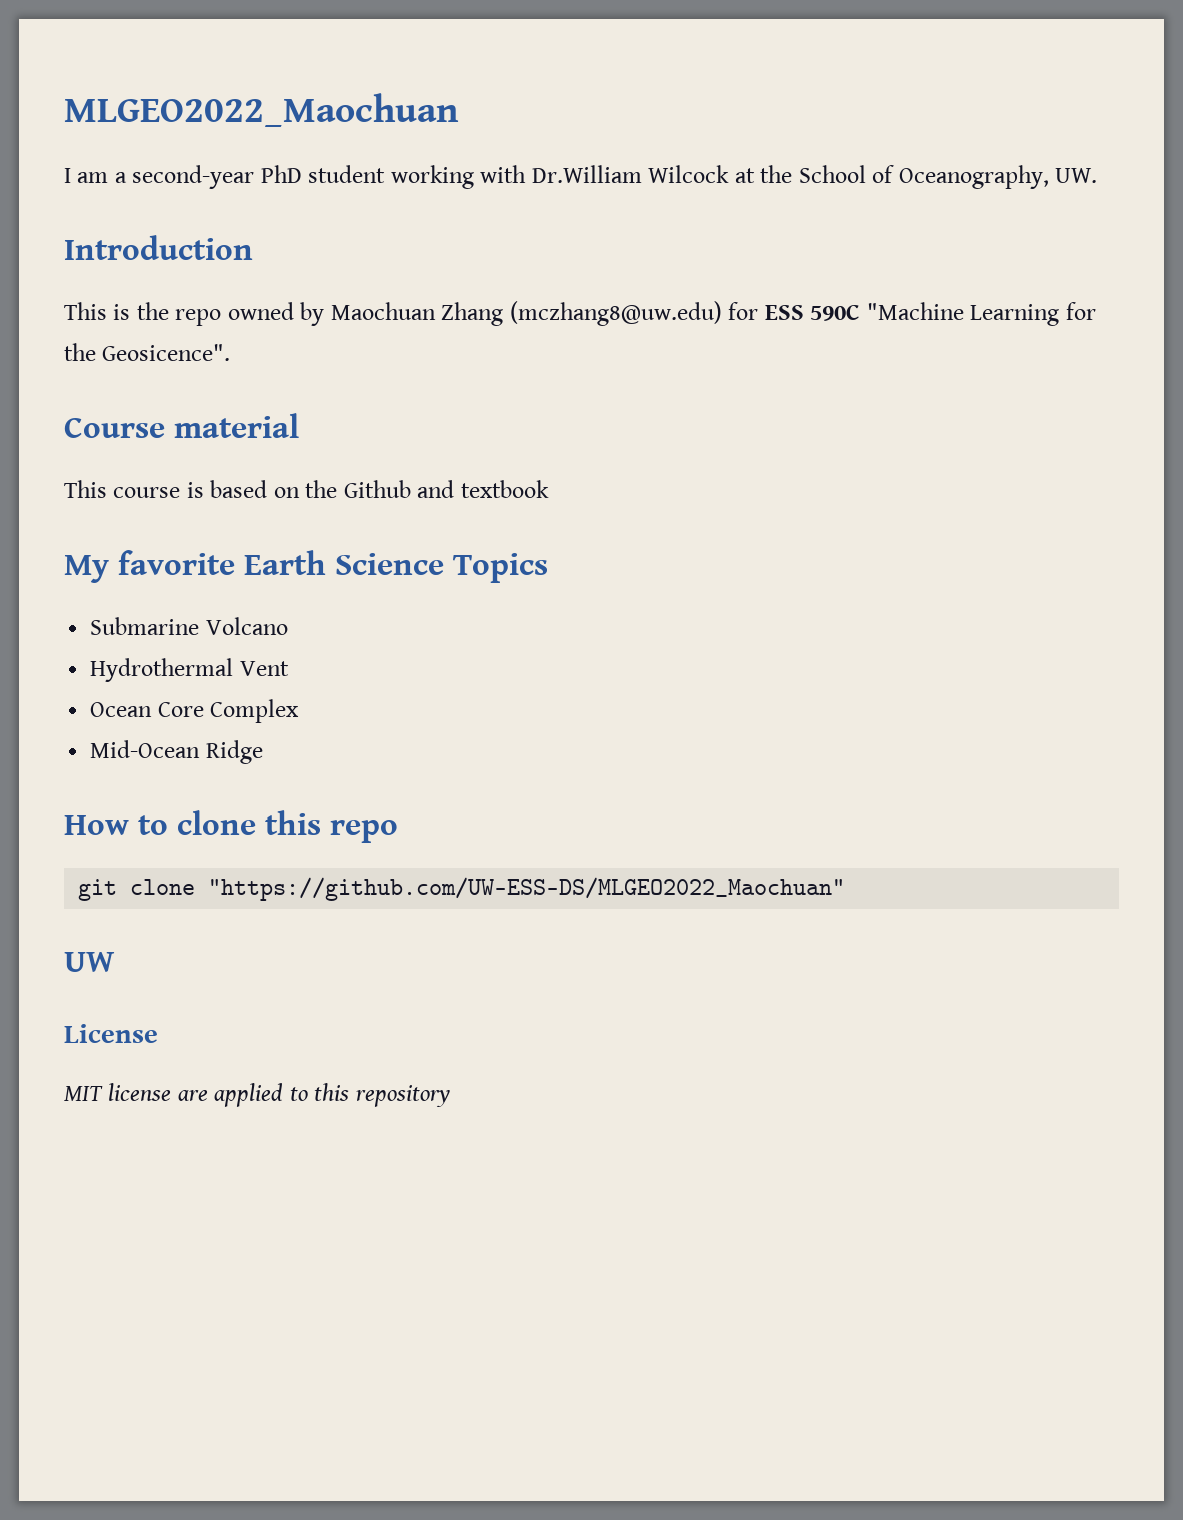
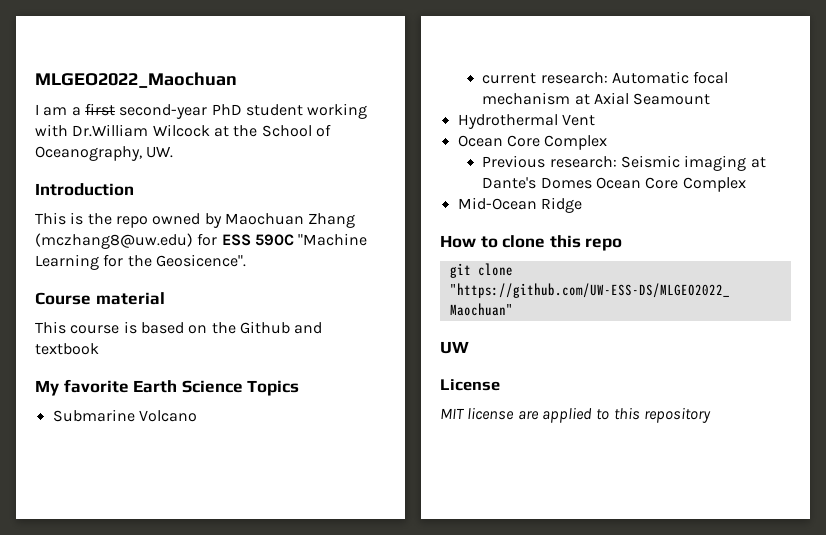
- I am a second-year PhD student working with Dr.William Wilcock at the School of Oceanography, UW.
+ I am a first second-year PhD student working with Dr.William Wilcock at the School of Oceanography, UW.
+ current research: Automatic focal mechanism at Axial Seamount
+ Previous research: Seismic imaging at Dante's Domes Ocean Core Complex

